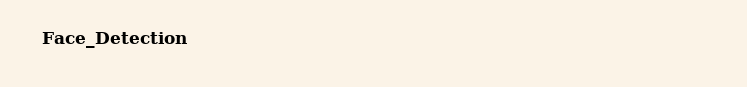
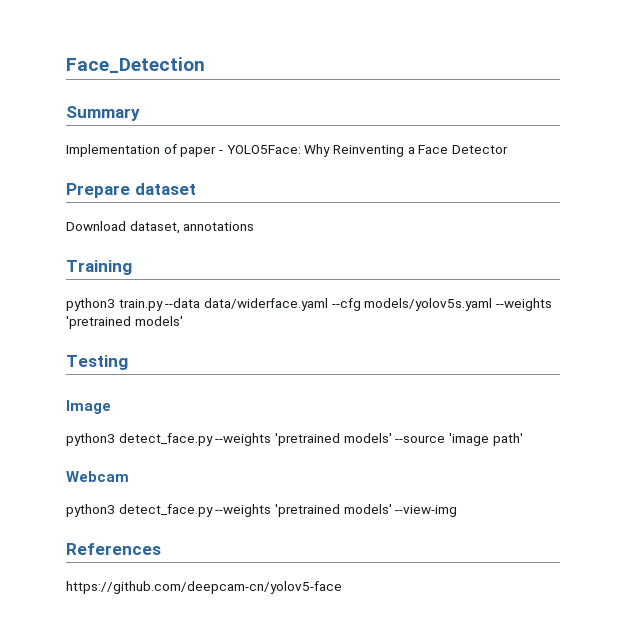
+ Summary
+ Implementation of paper - YOLO5Face: Why Reinventing a Face Detector
+ Prepare dataset
+ Download dataset, annotations
+ Training
+ python3 train.py --data data/widerface.yaml --cfg models/yolov5s.yaml --weights 'pretrained models'
+ Testing
+ Image
+ python3 detect_face.py --weights 'pretrained models' --source 'image path'
+ Webcam
+ python3 detect_face.py --weights 'pretrained models' --view-img
+ References
+ https://github.com/deepcam-cn/yolov5-face

